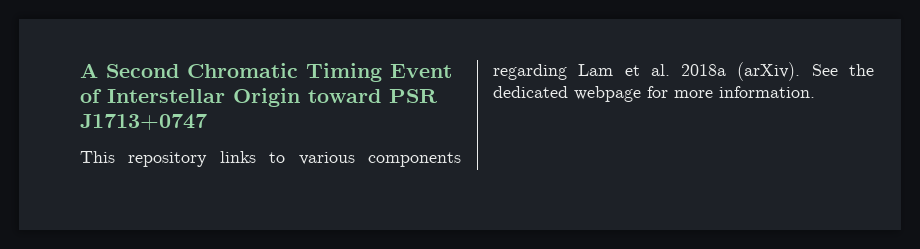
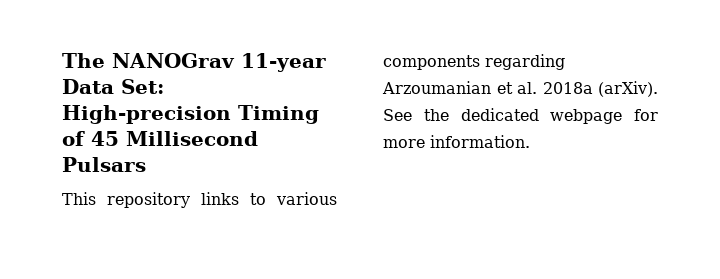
- A Second Chromatic Timing Event of Interstellar Origin toward PSR J1713+0747
+ The NANOGrav 11-year Data Set: High-precision Timing of 45 Millisecond Pulsars
- This repository links to various components regarding Lam et al. 2018a (arXiv).
+ This repository links to various components regarding Arzoumanian et al. 2018a (arXiv).

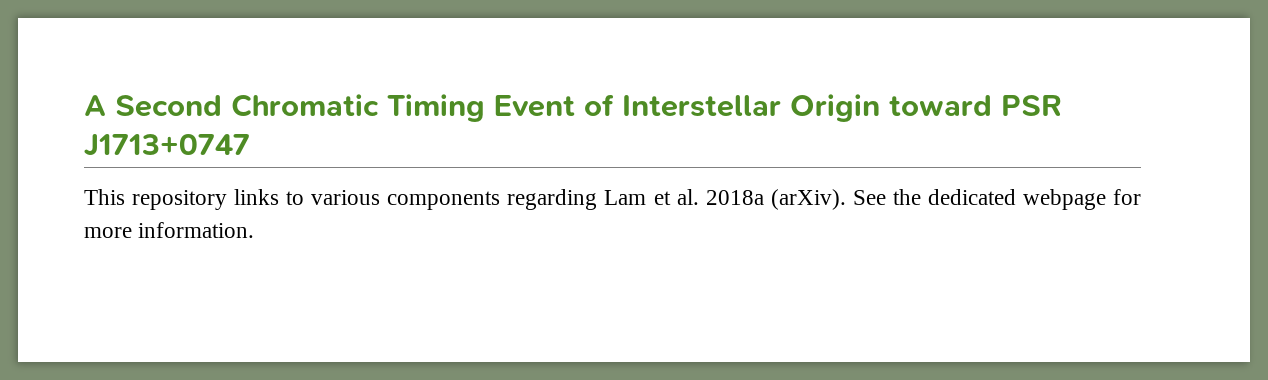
- The NANOGrav 11-year Data Set: High-precision Timing of 45 Millisecond Pulsars
+ A Second Chromatic Timing Event of Interstellar Origin toward PSR J1713+0747
- This repository links to various components regarding Arzoumanian et al. 2018a (arXiv).
+ This repository links to various components regarding Lam et al. 2018a (arXiv).

